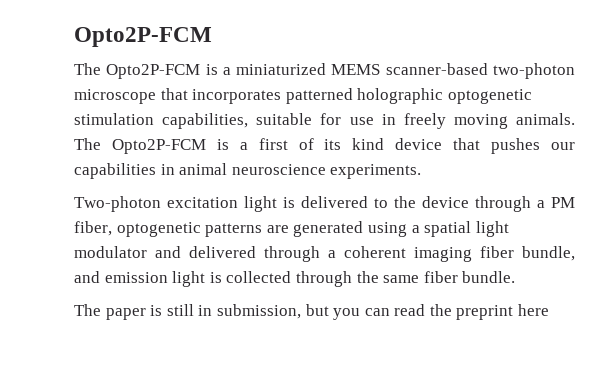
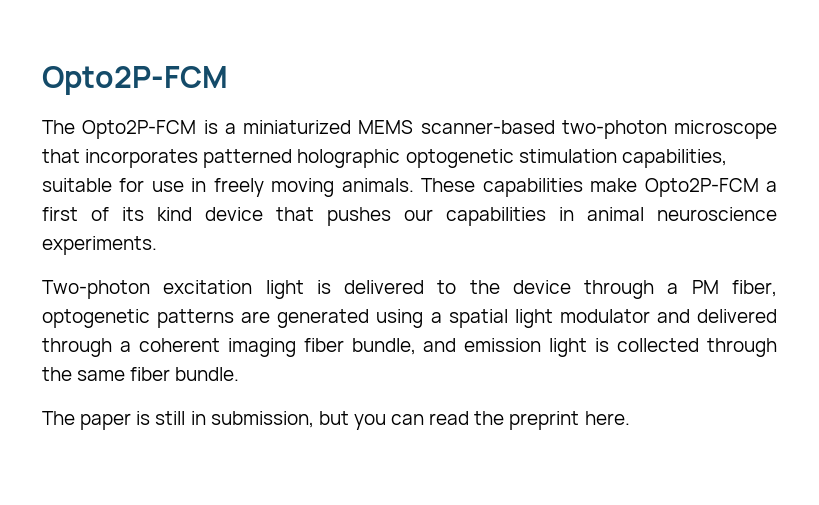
- The Opto2P-FCM is a first of its kind device that pushes our capabilities in animal neuroscience experiments.
+ These capabilities make Opto2P-FCM a first of its kind device that pushes our capabilities in animal neuroscience experiments.
- The paper is still in submission, but you can read the preprint here
+ The paper is still in submission, but you can read the preprint here.

